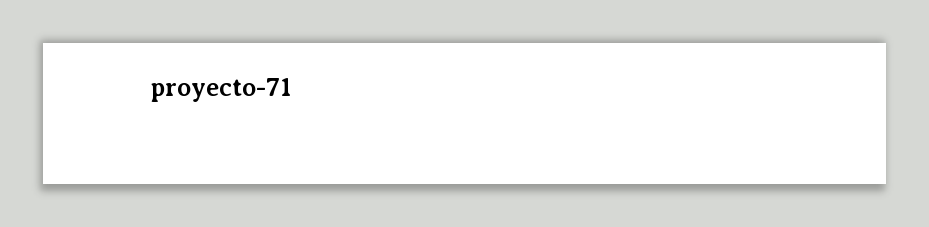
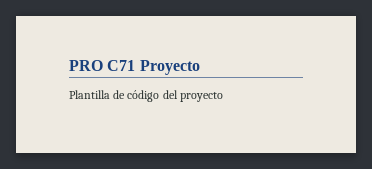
- proyecto-71
+ PRO C71 Proyecto
+ Plantilla de código del proyecto

